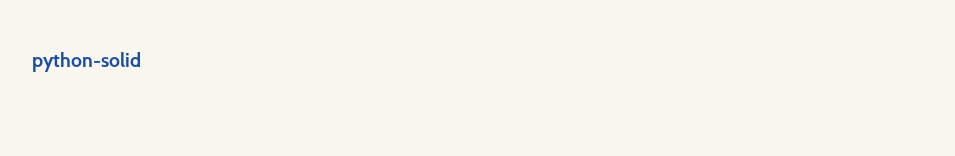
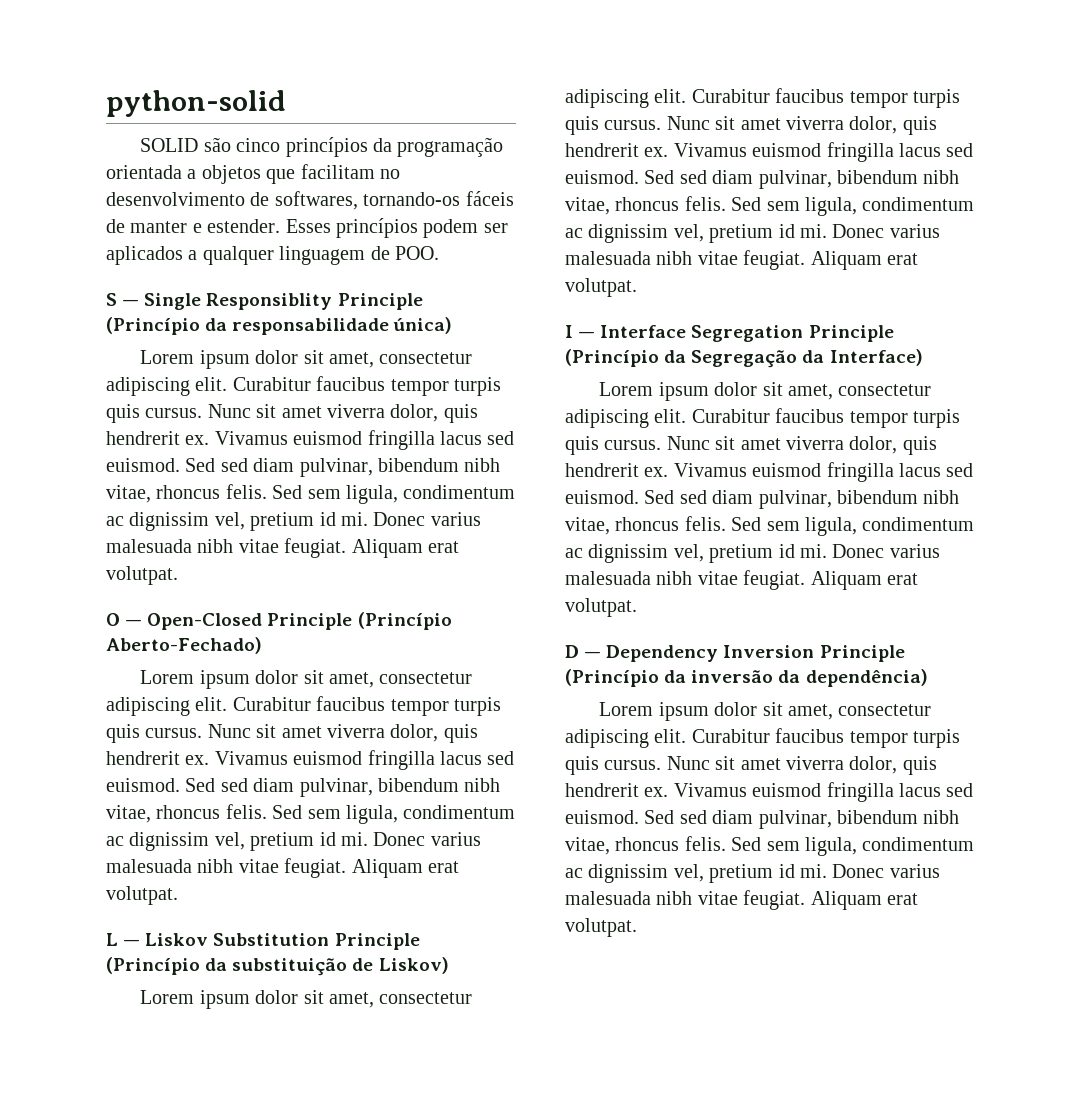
+ SOLID são cinco princípios da programação orientada a objetos que facilitam no desenvolvimento de softwares, tornando-os fáceis de manter e estender. Esses princípios podem ser aplicados a qualquer linguagem de POO.
+ S — Single Responsiblity Principle (Princípio da responsabilidade única)
+ Lorem ipsum dolor sit amet, consectetur adipiscing elit. Curabitur faucibus tempor turpis quis cursus. Nunc sit amet viverra dolor, quis hendrerit ex. Vivamus euismod fringilla lacus sed euismod. Sed sed diam pulvinar, bibendum nibh vitae, rhoncus felis. Sed sem ligula, condimentum ac dignissim vel, pretium id mi. Donec varius malesuada nibh vitae feugiat. Aliquam erat volutpat.
+ O — Open-Closed Principle (Princípio Aberto-Fechado)
+ Lorem ipsum dolor sit amet, consectetur adipiscing elit. Curabitur faucibus tempor turpis quis cursus. Nunc sit amet viverra dolor, quis hendrerit ex. Vivamus euismod fringilla lacus sed euismod. Sed sed diam pulvinar, bibendum nibh vitae, rhoncus felis. Sed sem ligula, condimentum ac dignissim vel, pretium id mi. Donec varius malesuada nibh vitae feugiat. Aliquam erat volutpat.
+ L — Liskov Substitution Principle (Princípio da substituição de Liskov)
+ Lorem ipsum dolor sit amet, consectetur adipiscing elit. Curabitur faucibus tempor turpis quis cursus. Nunc sit amet viverra dolor, quis hendrerit ex. Vivamus euismod fringilla lacus sed euismod. Sed sed diam pulvinar, bibendum nibh vitae, rhoncus felis. Sed sem ligula, condimentum ac dignissim vel, pretium id mi. Donec varius malesuada nibh vitae feugiat. Aliquam erat volutpat.
+ I — Interface Segregation Principle (Princípio da Segregação da Interface)
+ Lorem ipsum dolor sit amet, consectetur adipiscing elit. Curabitur faucibus tempor turpis quis cursus. Nunc sit amet viverra dolor, quis hendrerit ex. Vivamus euismod fringilla lacus sed euismod. Sed sed diam pulvinar, bibendum nibh vitae, rhoncus felis. Sed sem ligula, condimentum ac dignissim vel, pretium id mi. Donec varius malesuada nibh vitae feugiat. Aliquam erat volutpat.
+ D — Dependency Inversion Principle (Princípio da inversão da dependência)
+ Lorem ipsum dolor sit amet, consectetur adipiscing elit. Curabitur faucibus tempor turpis quis cursus. Nunc sit amet viverra dolor, quis hendrerit ex. Vivamus euismod fringilla lacus sed euismod. Sed sed diam pulvinar, bibendum nibh vitae, rhoncus felis. Sed sem ligula, condimentum ac dignissim vel, pretium id mi. Donec varius malesuada nibh vitae feugiat. Aliquam erat volutpat.

